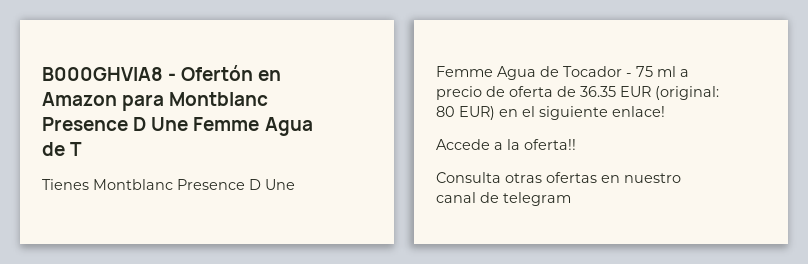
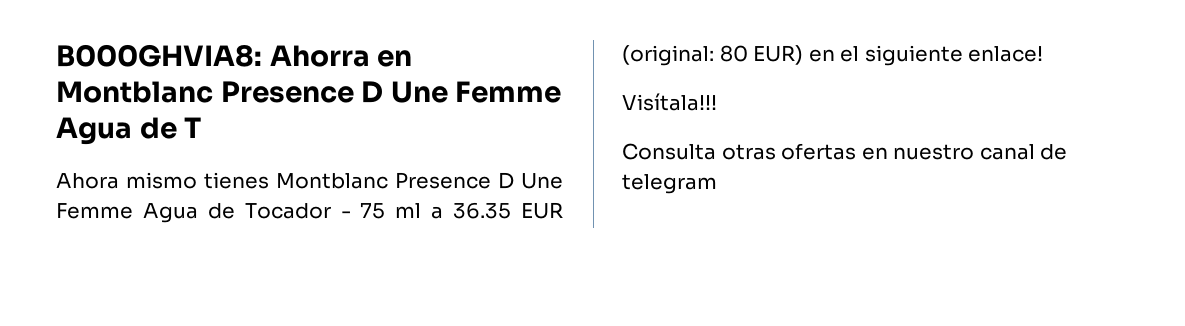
- B000GHVIA8 - Ofertón en Amazon para Montblanc Presence D Une Femme Agua de T
+ B000GHVIA8: Ahorra en Montblanc Presence D Une Femme Agua de T
- Tienes Montblanc Presence D Une Femme Agua de Tocador - 75 ml a precio de oferta de 36.35 EUR (original: 80 EUR) en el siguiente enlace!
+ Ahora mismo tienes Montblanc Presence D Une Femme Agua de Tocador - 75 ml a 36.35 EUR (original: 80 EUR) en el siguiente enlace!
- Accede a la oferta!!
+ Visítala!!!

